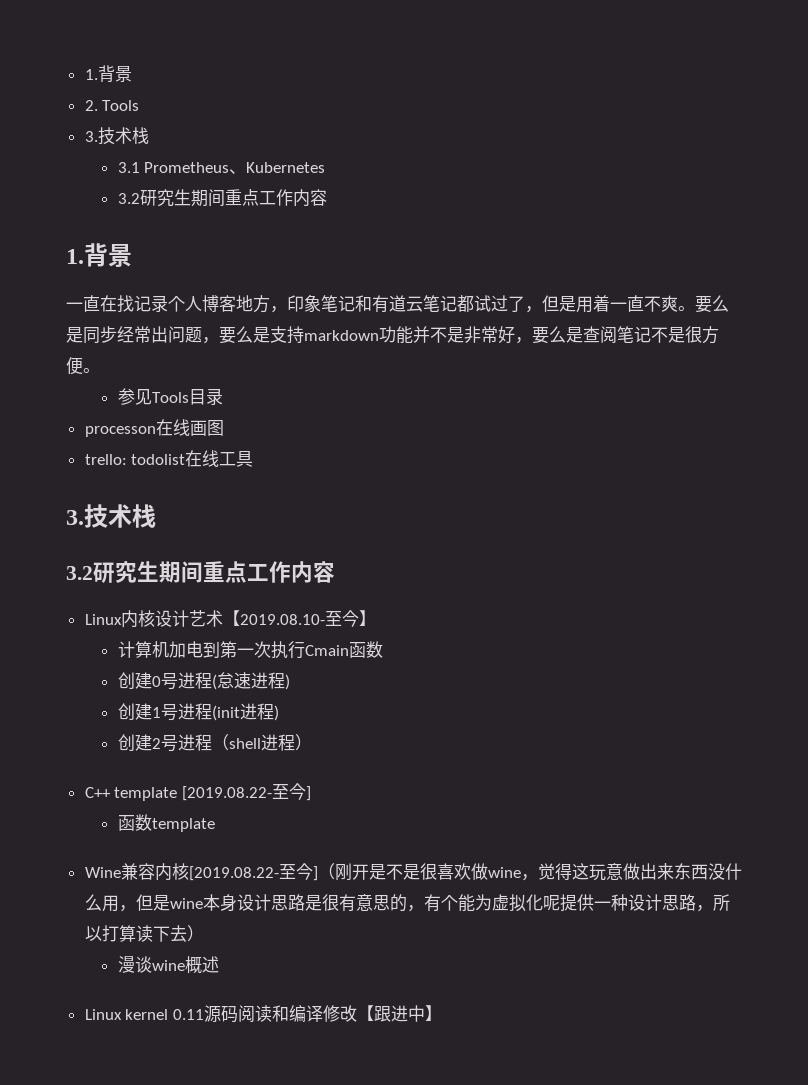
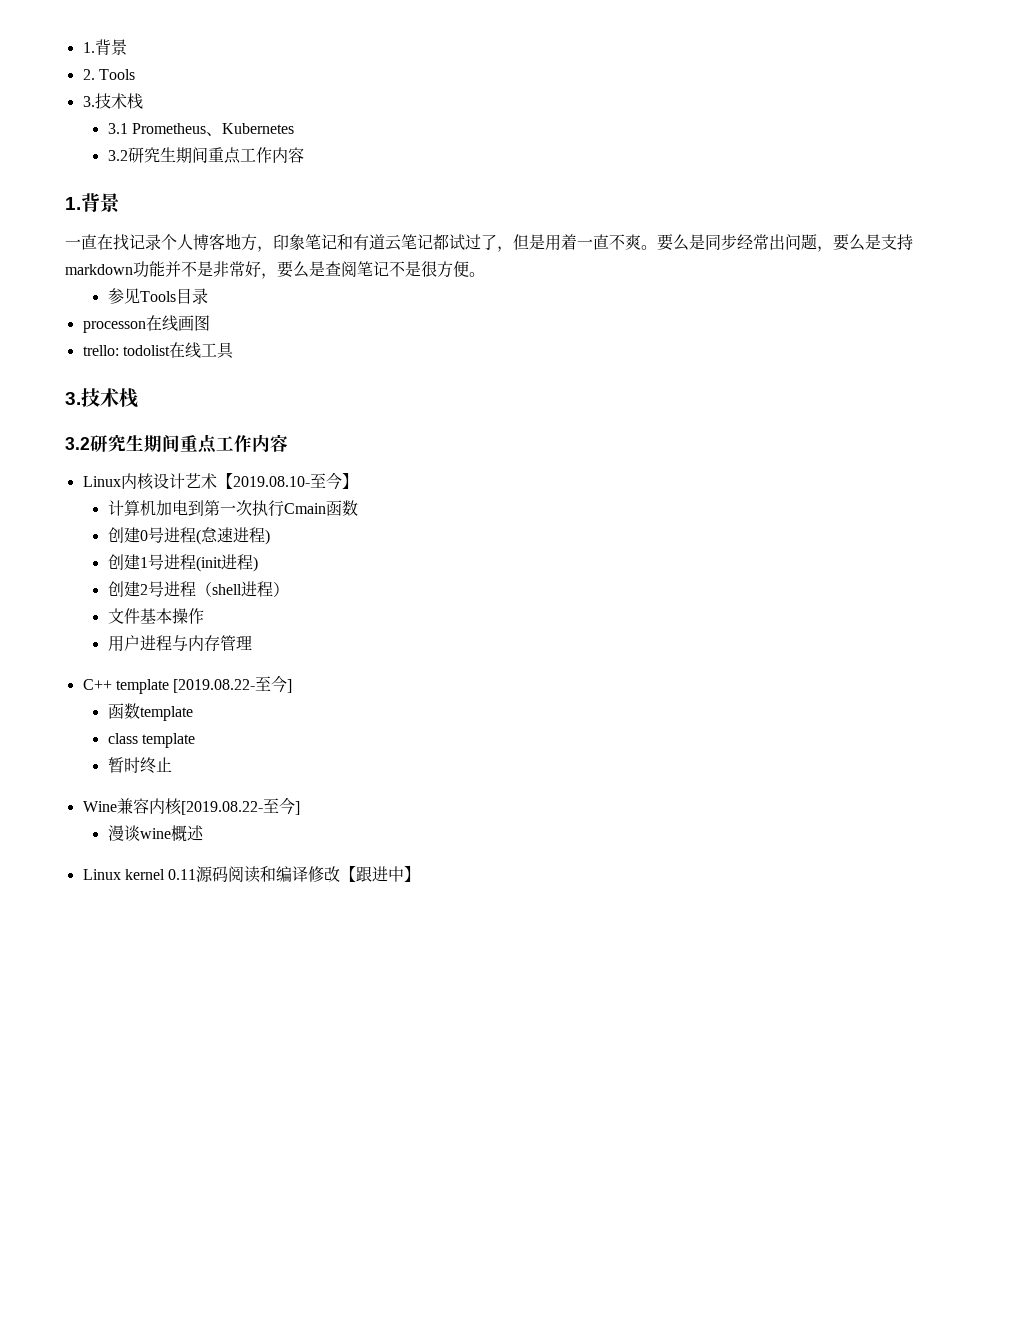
+ 文件基本操作
+ 用户进程与内存管理
+ class template
+ 暂时终止
- Wine兼容内核[2019.08.22-至今]（刚开是不是很喜欢做wine，觉得这玩意做出来东西没什么用，但是wine本身设计思路是很有意思的，有个能为虚拟化呢提供一种设计思路，所以打算读下去）
+ Wine兼容内核[2019.08.22-至今]

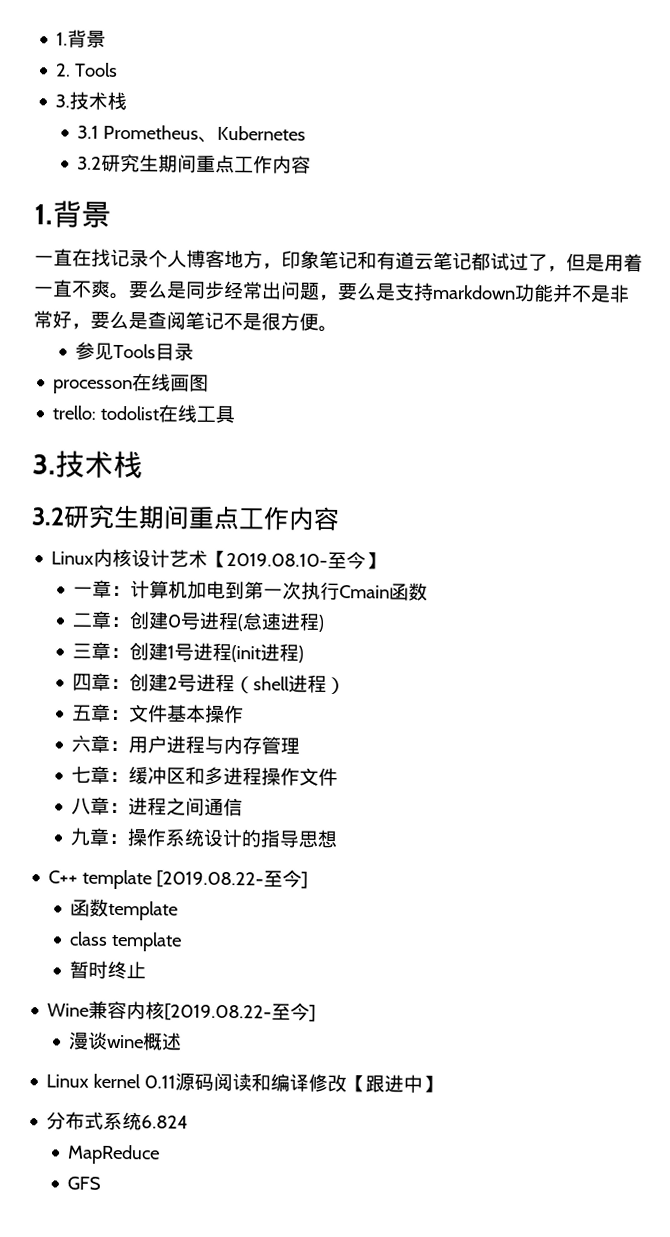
- 计算机加电到第一次执行Cmain函数
+ 一章：计算机加电到第一次执行Cmain函数
- 创建0号进程(怠速进程)
+ 二章：创建0号进程(怠速进程)
- 创建1号进程(init进程)
+ 三章：创建1号进程(init进程)
- 创建2号进程（shell进程）
+ 四章：创建2号进程（shell进程）
- 文件基本操作
+ 五章：文件基本操作
- 用户进程与内存管理
+ 六章：用户进程与内存管理
+ 七章：缓冲区和多进程操作文件
+ 八章：进程之间通信
+ 九章：操作系统设计的指导思想
+ 分布式系统6.824
+ MapReduce
+ GFS

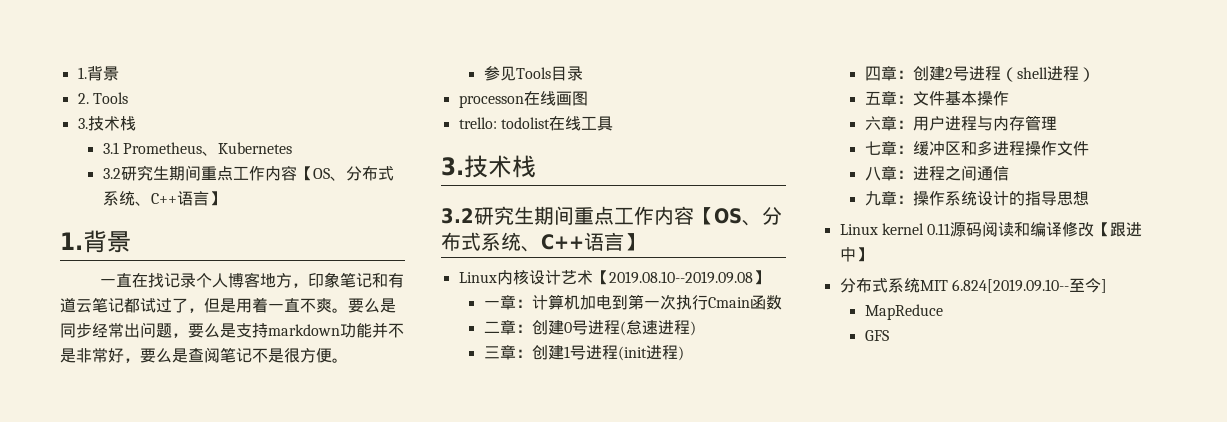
  3.1 Prometheus、Kubernetes
- 3.2研究生期间重点工作内容
+ 3.2研究生期间重点工作内容【OS、分布式系统、C++语言】
  trello: todolist在线工具
  3.技术栈
- 3.2研究生期间重点工作内容
+ 3.2研究生期间重点工作内容【OS、分布式系统、C++语言】
- Linux内核设计艺术【2019.08.10-至今】
+ Linux内核设计艺术【2019.08.10--2019.09.08】
- C++ template [2019.08.22-至今]
- 函数template
- class template
- 暂时终止
- Wine兼容内核[2019.08.22-至今]
- 漫谈wine概述
- 分布式系统6.824
+ 分布式系统MIT 6.824[2019.09.10--至今]

